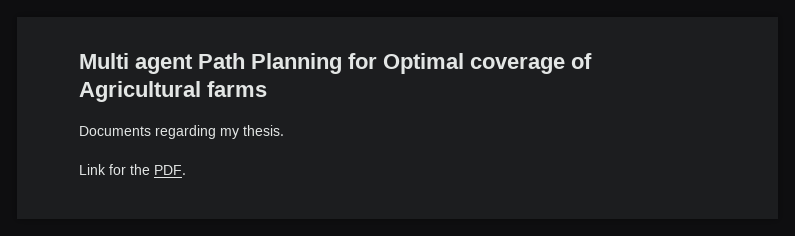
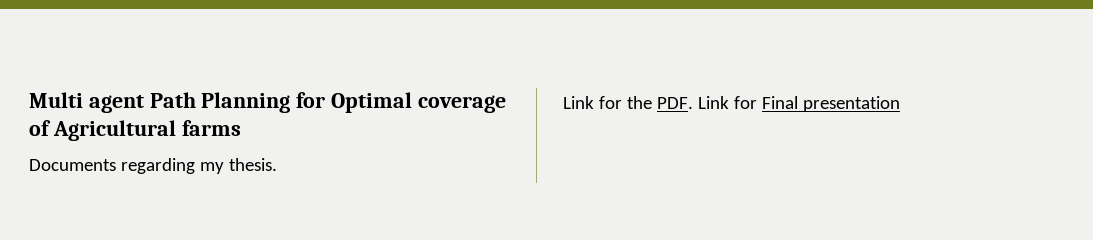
- Link for the PDF.
+ Link for the PDF. Link for Final presentation

